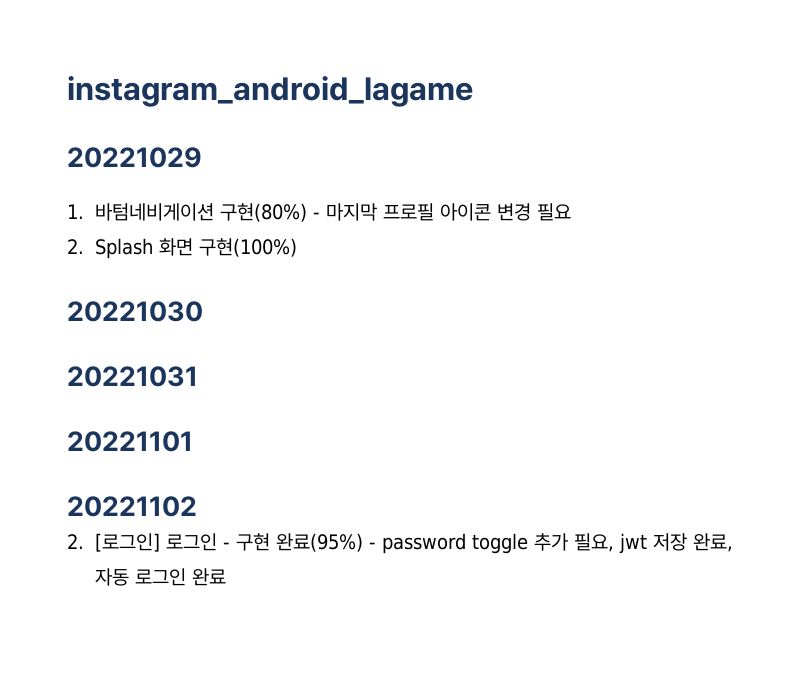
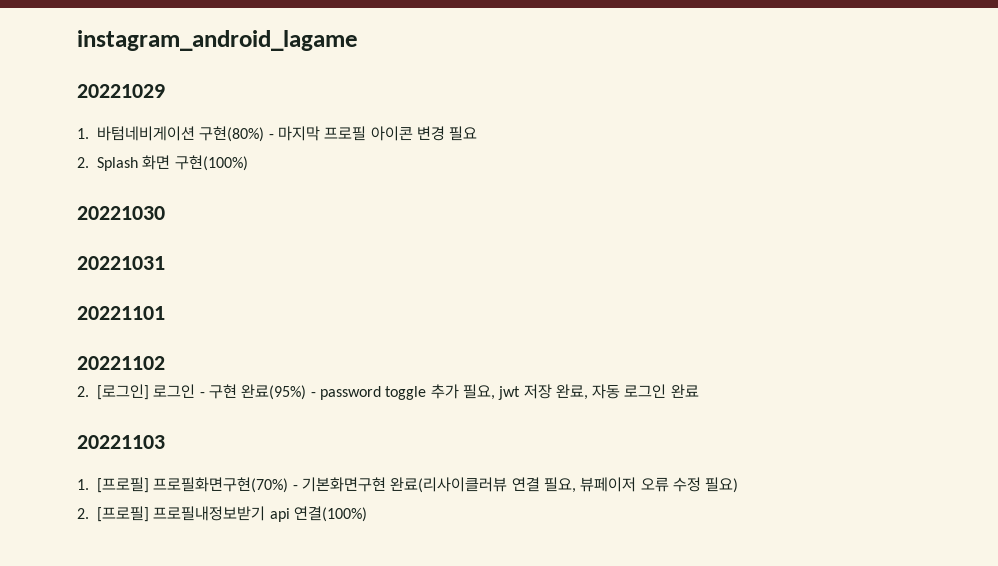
+ 20221103
+ 1. [프로필] 프로필화면구현(70%) - 기본화면구현 완료(리사이클러뷰 연결 필요, 뷰페이저 오류 수정 필요)
+ 2. [프로필] 프로필내정보받기 api 연결(100%)

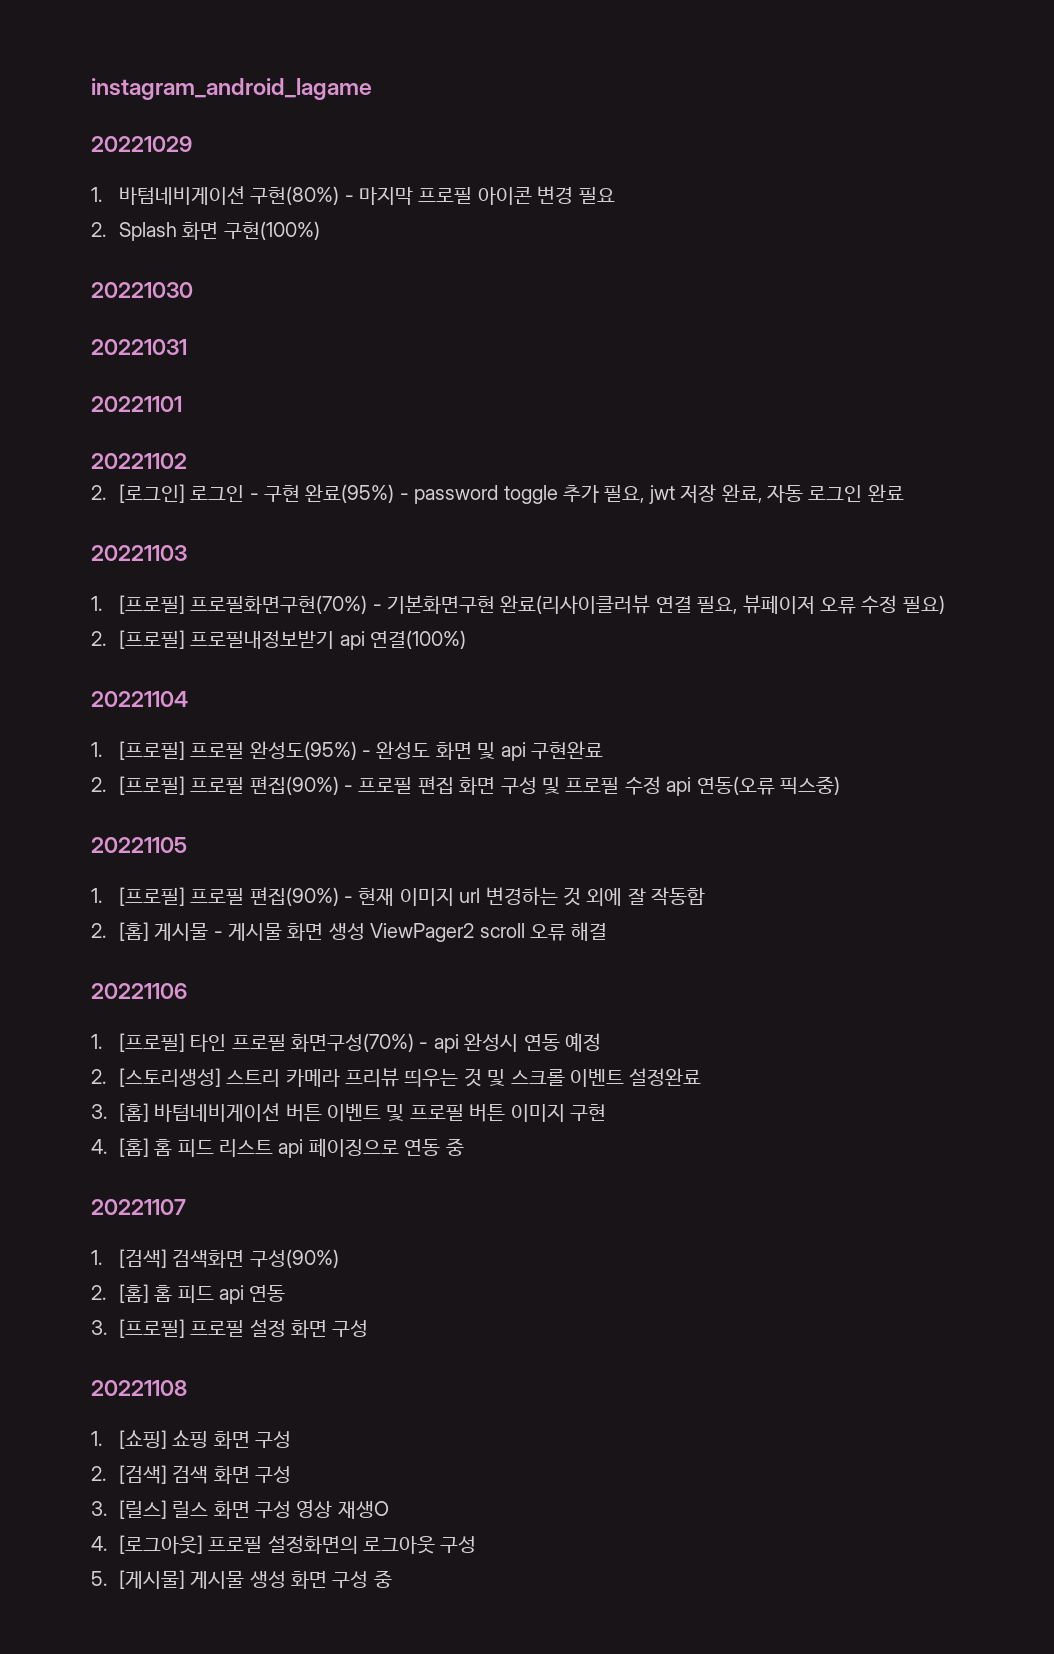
+ 20221104
+ 1. [프로필] 프로필 완성도(95%) - 완성도 화면 및 api 구현완료
+ 2. [프로필] 프로필 편집(90%) - 프로필 편집 화면 구성 및 프로필 수정 api 연동(오류 픽스중)
+ 20221105
+ 1. [프로필] 프로필 편집(90%) - 현재 이미지 url 변경하는 것 외에 잘 작동함
+ 2. [홈] 게시물 - 게시물 화면 생성 ViewPager2 scroll 오류 해결
+ 20221106
+ 1. [프로필] 타인 프로필 화면구성(70%) - api 완성시 연동 예정
+ 2. [스토리생성] 스트리 카메라 프리뷰 띄우는 것 및 스크롤 이벤트 설정완료
+ 3. [홈] 바텀네비게이션 버튼 이벤트 및 프로필 버튼 이미지 구현
+ 4. [홈] 홈 피드 리스트 api 페이징으로 연동 중
+ 20221107
+ 1. [검색] 검색화면 구성(90%)
+ 2. [홈] 홈 피드 api 연동
+ 3. [프로필] 프로필 설정 화면 구성
+ 20221108
+ 1. [쇼핑] 쇼핑 화면 구성
+ 2. [검색] 검색 화면 구성
+ 3. [릴스] 릴스 화면 구성 영상 재생O
+ 4. [로그아웃] 프로필 설정화면의 로그아웃 구성
+ 5. [게시물] 게시물 생성 화면 구성 중

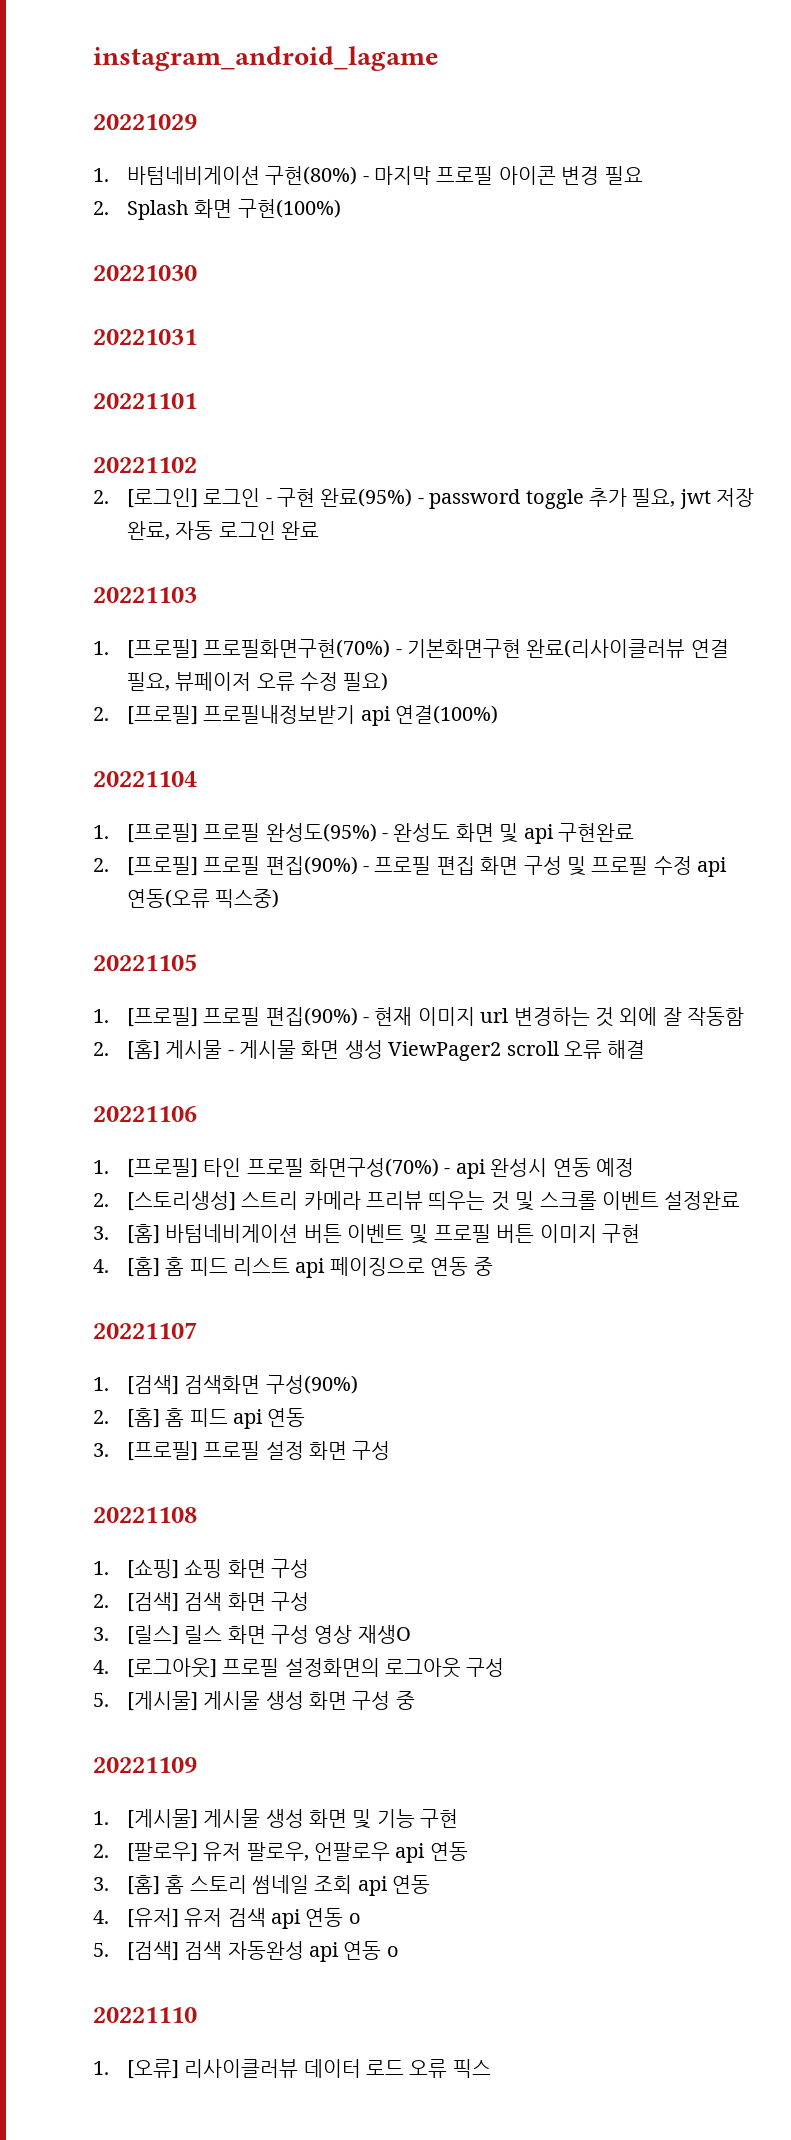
+ 20221109
+ 1. [게시물] 게시물 생성 화면 및 기능 구현
+ 2. [팔로우] 유저 팔로우, 언팔로우 api 연동
+ 3. [홈] 홈 스토리 썸네일 조회 api 연동
+ 4. [유저] 유저 검색 api 연동 o
+ 5. [검색] 검색 자동완성 api 연동 o
+ 20221110
+ 1. [오류] 리사이클러뷰 데이터 로드 오류 픽스

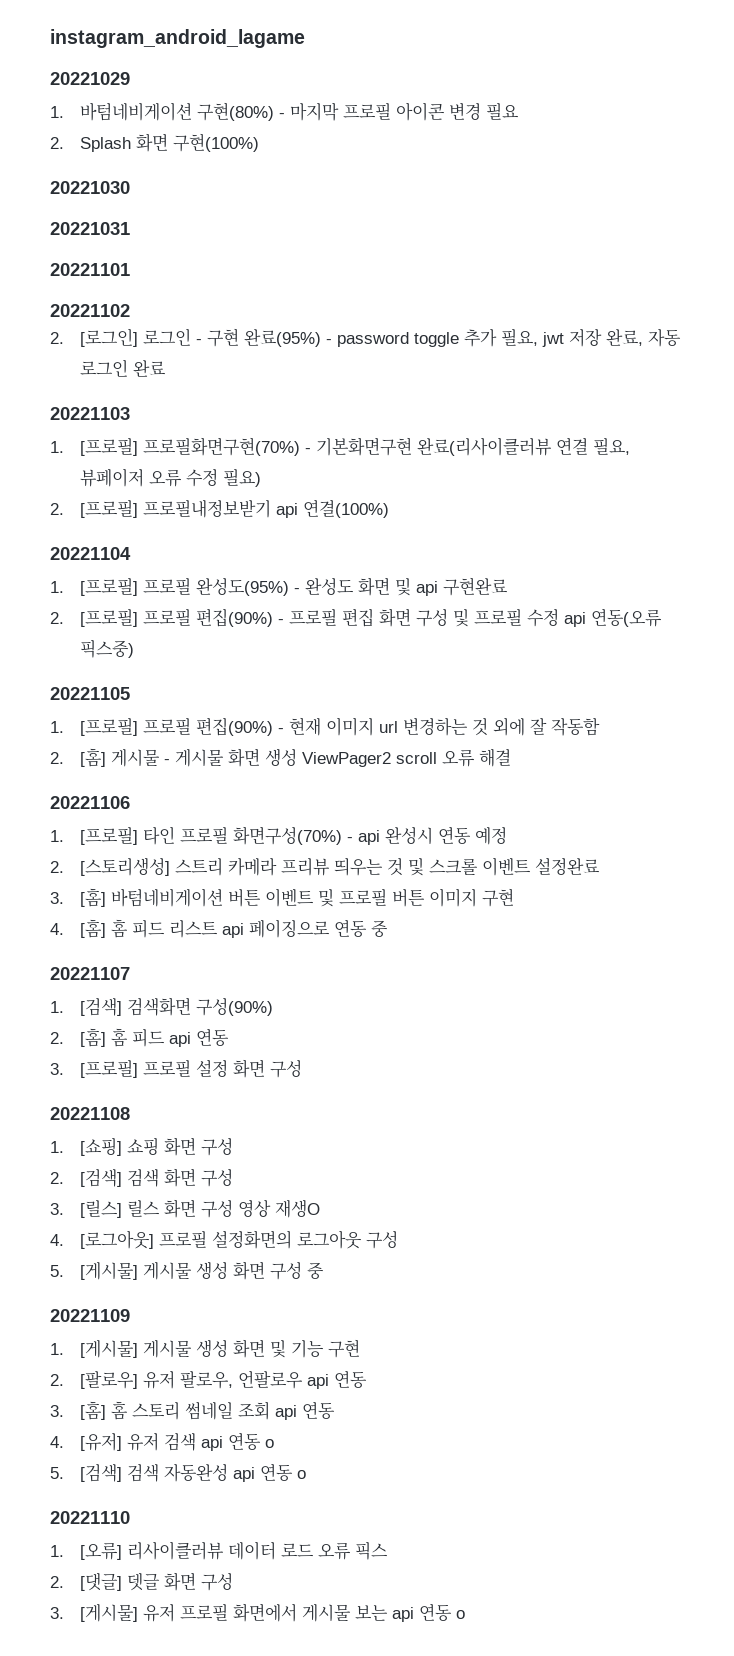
+ 2. [댓글] 뎃글 화면 구성
+ 3. [게시물] 유저 프로필 화면에서 게시물 보는 api 연동 o

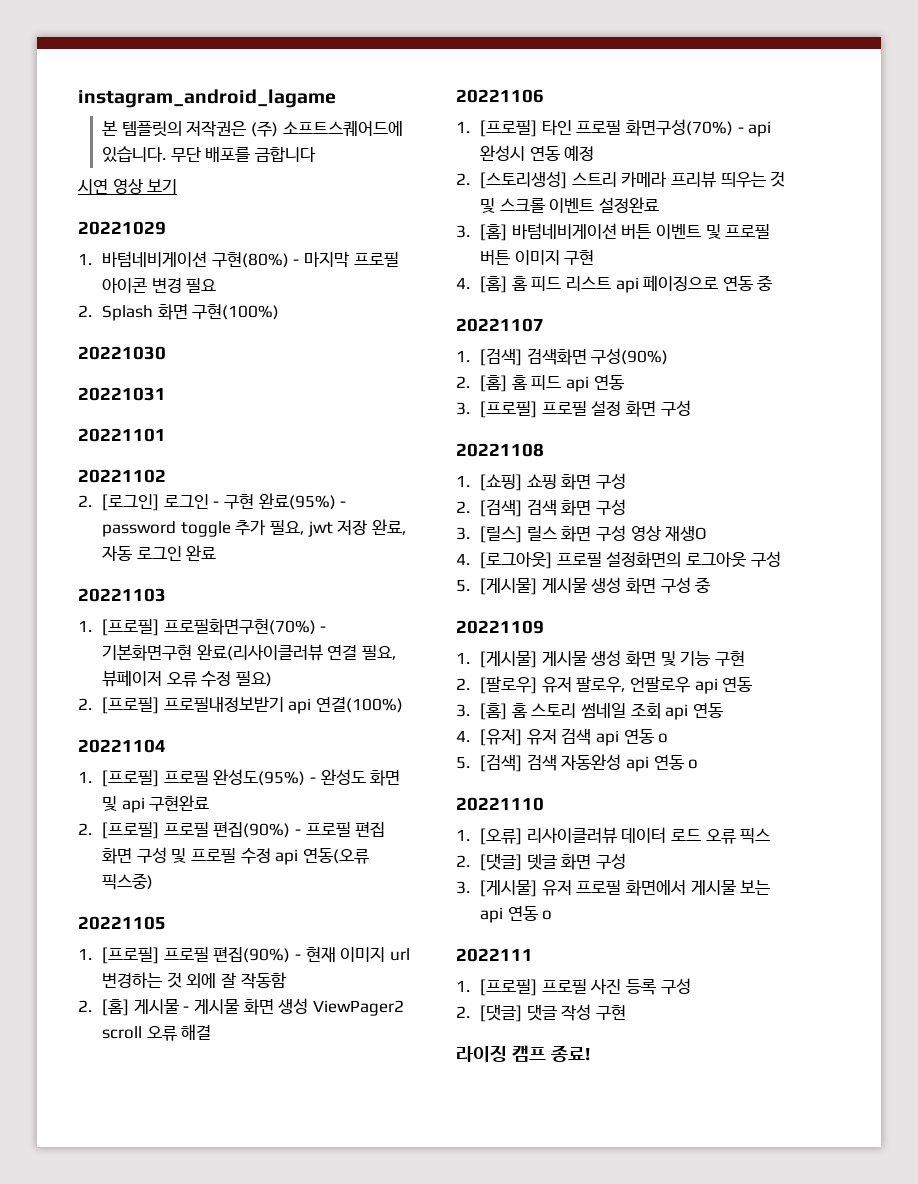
+ 본 템플릿의 저작권은 (주) 소프트스퀘어드에 있습니다. 무단 배포를 금합니다
+ 시연 영상 보기
+ 2022111
+ 1. [프로필] 프로필 사진 등록 구성
+ 2. [댓글] 댓글 작성 구현
+ 라이징 캠프 종료!

